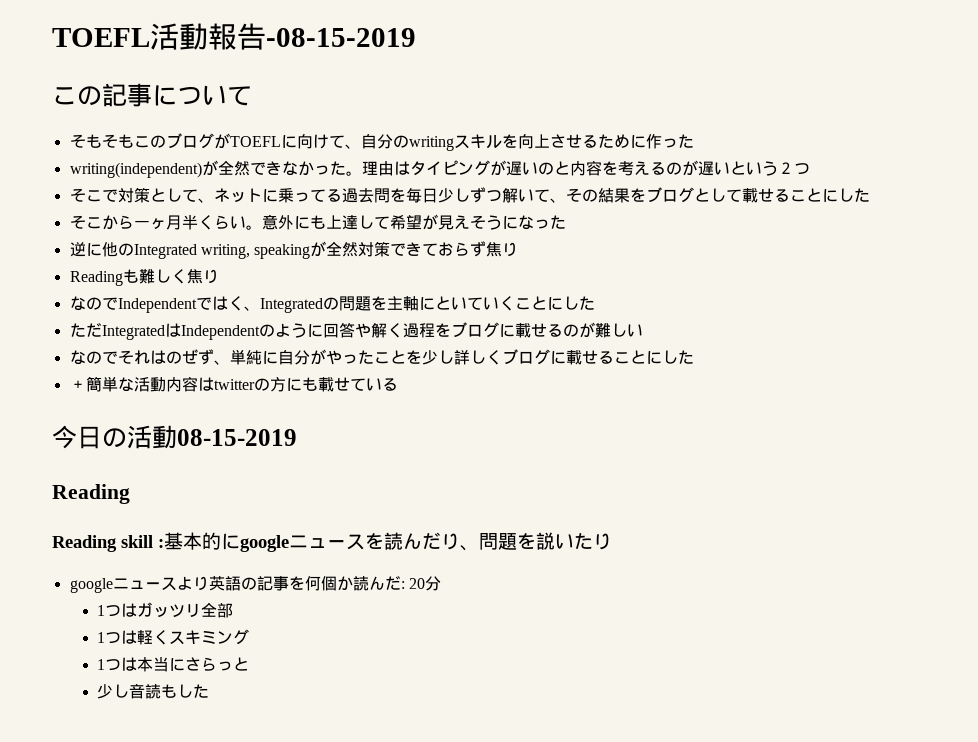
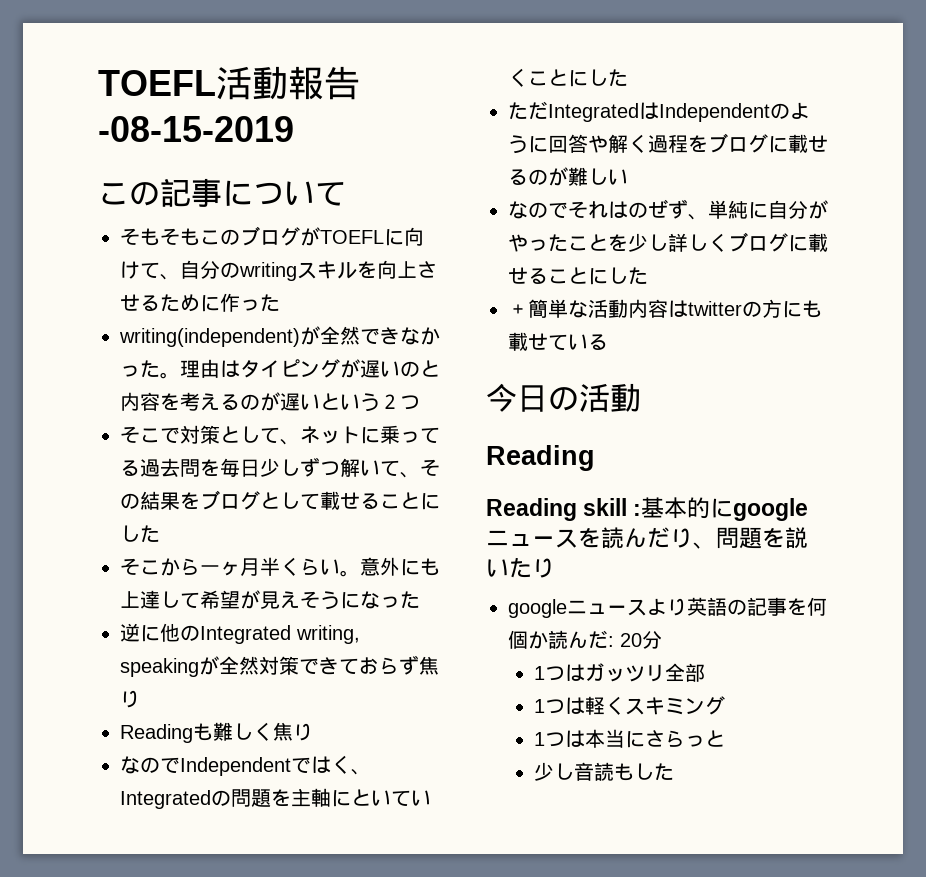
- 今日の活動08-15-2019
+ 今日の活動

